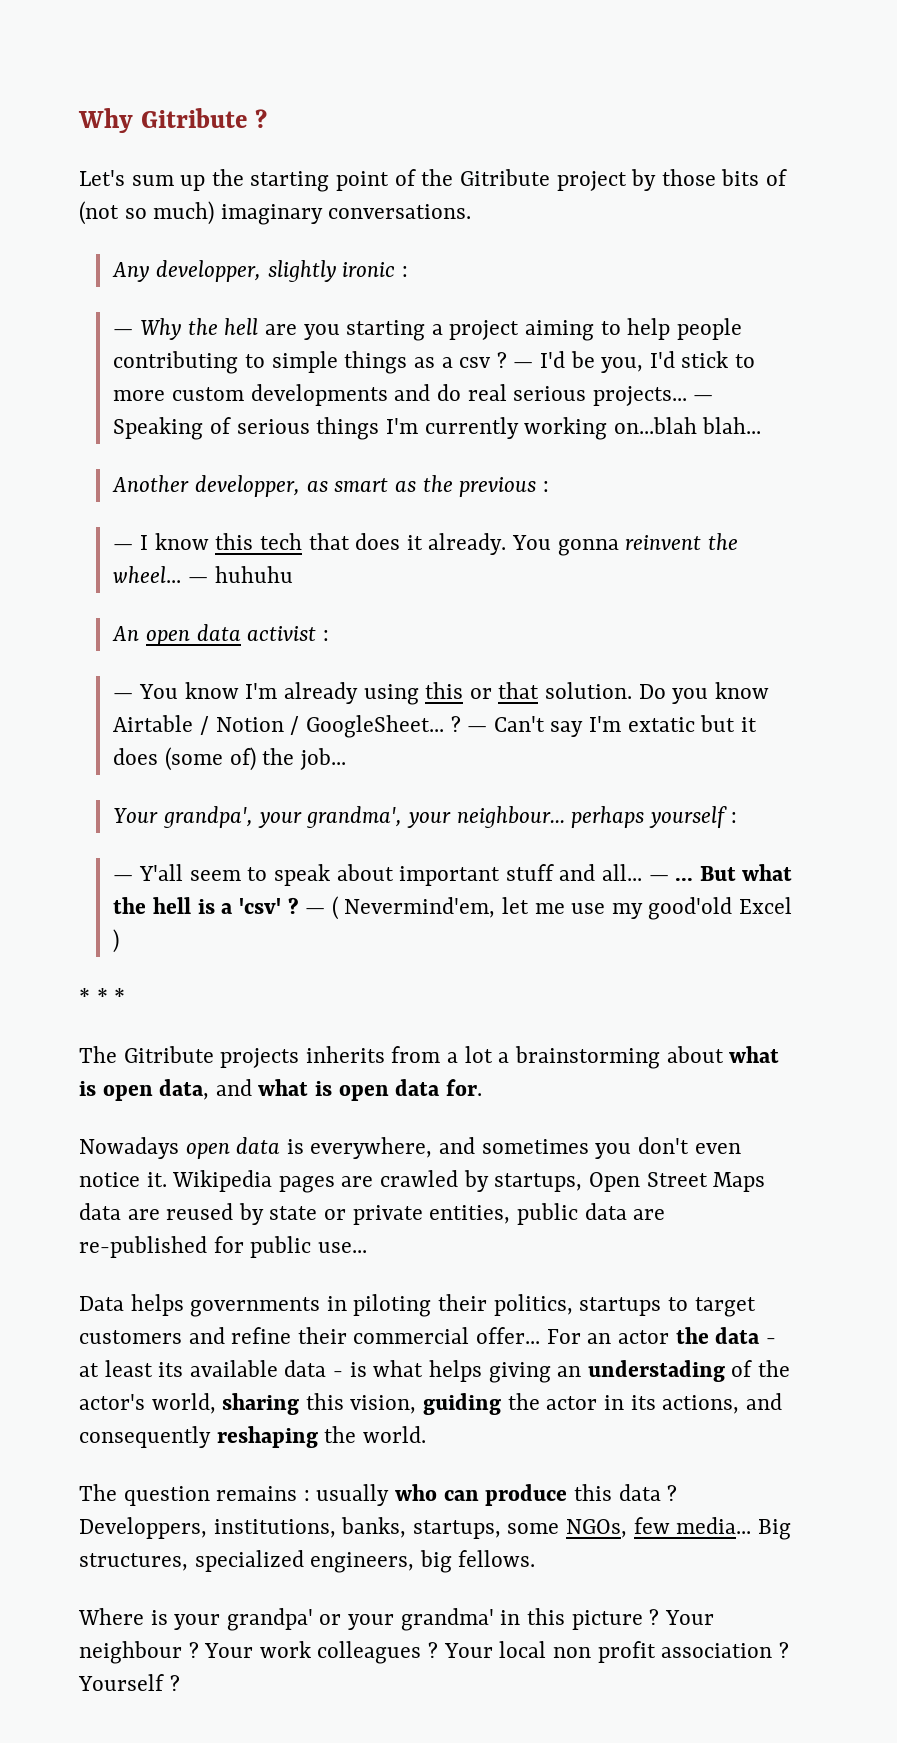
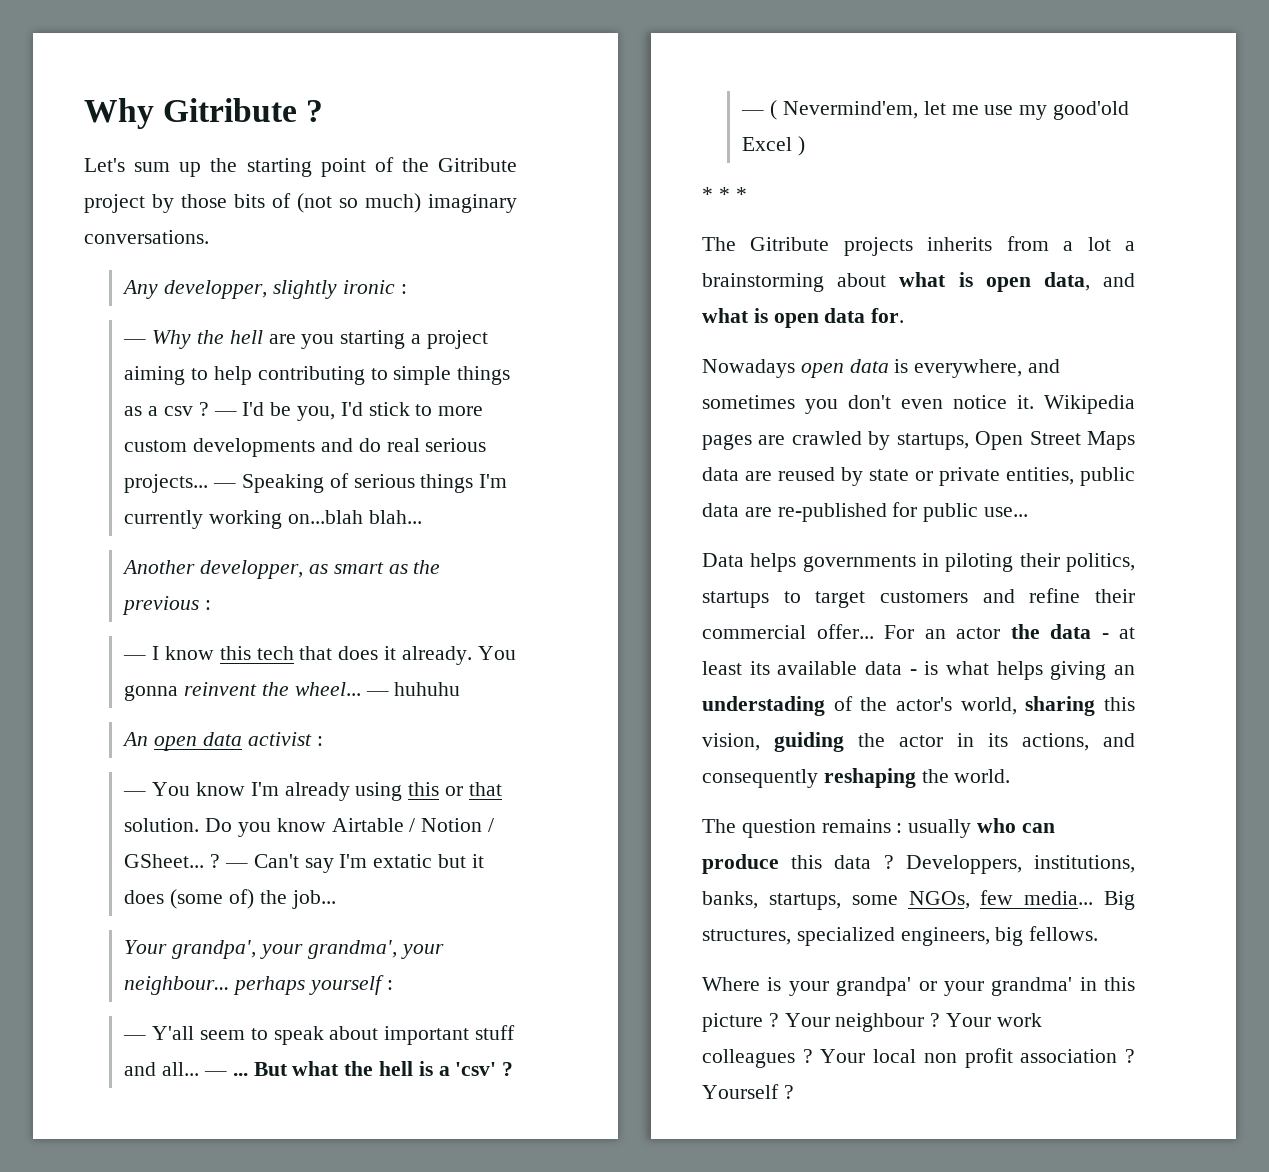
- — Why the hell are you starting a project aiming to help people contributing to simple things as a csv ?
+ — Why the hell are you starting a project aiming to help contributing to simple things as a csv ?
- Do you know Airtable / Notion / GoogleSheet...
+ Do you know Airtable / Notion / GSheet...

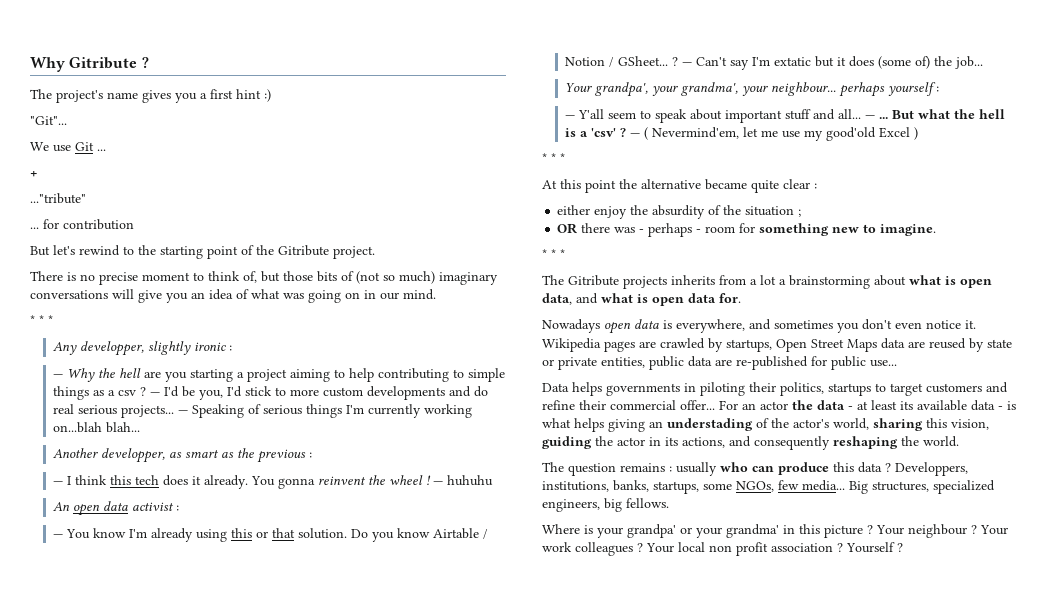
- Let's sum up the starting point of the Gitribute project by those bits of (not so much) imaginary conversations.
+ The project's name gives you a first hint :)
+ "Git"...
+ We use Git ...
+ +
+ ..."tribute"
+ ... for contribution
+ But let's rewind to the starting point of the Gitribute project.
+ There is no precise moment to think of, but those bits of (not so much) imaginary conversations will give you an idea of what was going on in our mind.
+ * * *
- — I know this tech that does it already.
+ — I think this tech does it already.
- You gonna reinvent the wheel...
+ You gonna reinvent the wheel !
+ At this point the alternative became quite clear :
+ either enjoy the absurdity of the situation ;
+ OR there was - perhaps - room for something new to imagine.
+ * * *

